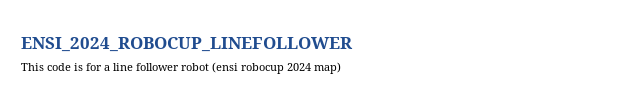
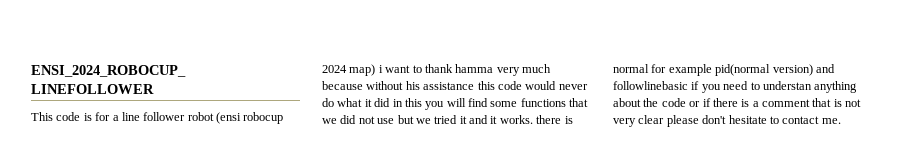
- This code is for a line follower robot (ensi robocup 2024 map)
+ This code is for a line follower robot (ensi robocup 2024 map) i want to thank hamma very much because without his assistance this code would never do what it did in this you will find some functions that we did not use but we tried it and it works. there is normal for example pid(normal version) and followlinebasic if you need to understan anything about the code or if there is a comment that is not very clear please don't hesitate to contact me.

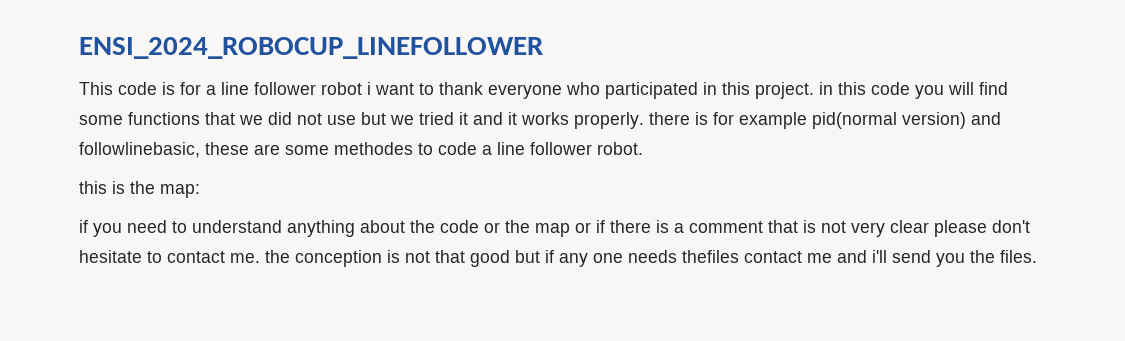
- This code is for a line follower robot (ensi robocup 2024 map) i want to thank hamma very much because without his assistance this code would never do what it did in this you will find some functions that we did not use but we tried it and it works. there is normal for example pid(normal version) and followlinebasic if you need to understan anything about the code or if there is a comment that is not very clear please don't hesitate to contact me.
+ This code is for a line follower robot i want to thank everyone who participated in this project. in this code you will find some functions that we did not use but we tried it and it works properly. there is for example pid(normal version) and followlinebasic, these are some methodes to code a line follower robot.
+ this is the map:
+ if you need to understand anything about the code or the map or if there is a comment that is not very clear please don't hesitate to contact me. the conception is not that good but if any one needs thefiles contact me and i'll send you the files.

